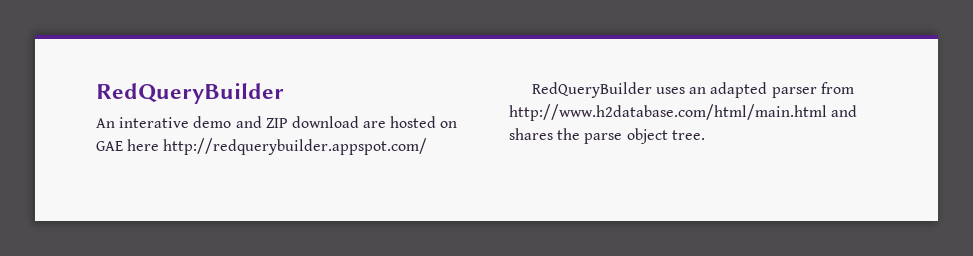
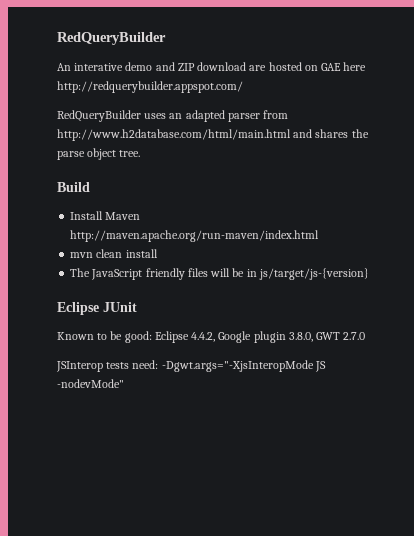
+ Build
+ Install Maven http://maven.apache.org/run-maven/index.html
+ mvn clean install
+ The JavaScript friendly files will be in js/target/js-{version}
+ Eclipse JUnit
+ Known to be good: Eclipse 4.4.2, Google plugin 3.8.0, GWT 2.7.0
+ JSInterop tests need: -Dgwt.args="-XjsInteropMode JS -nodevMode"

